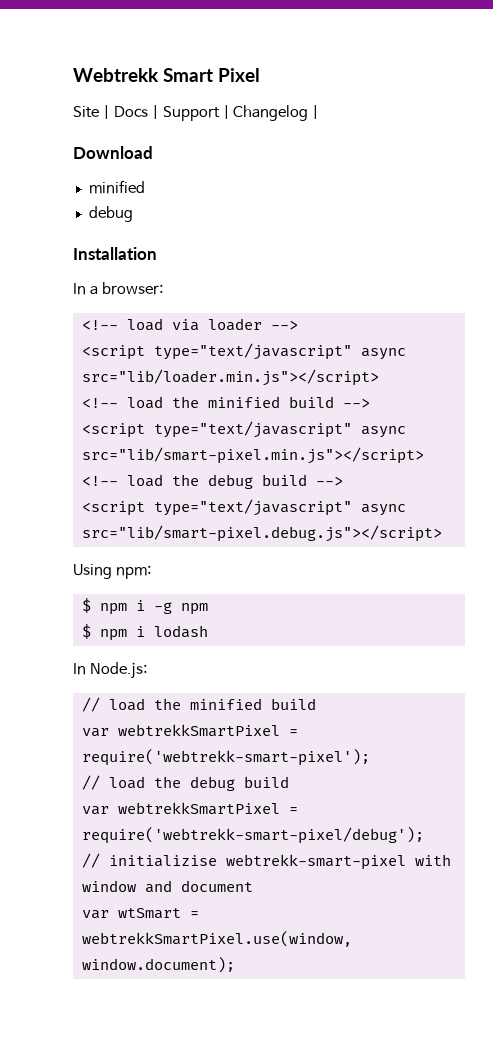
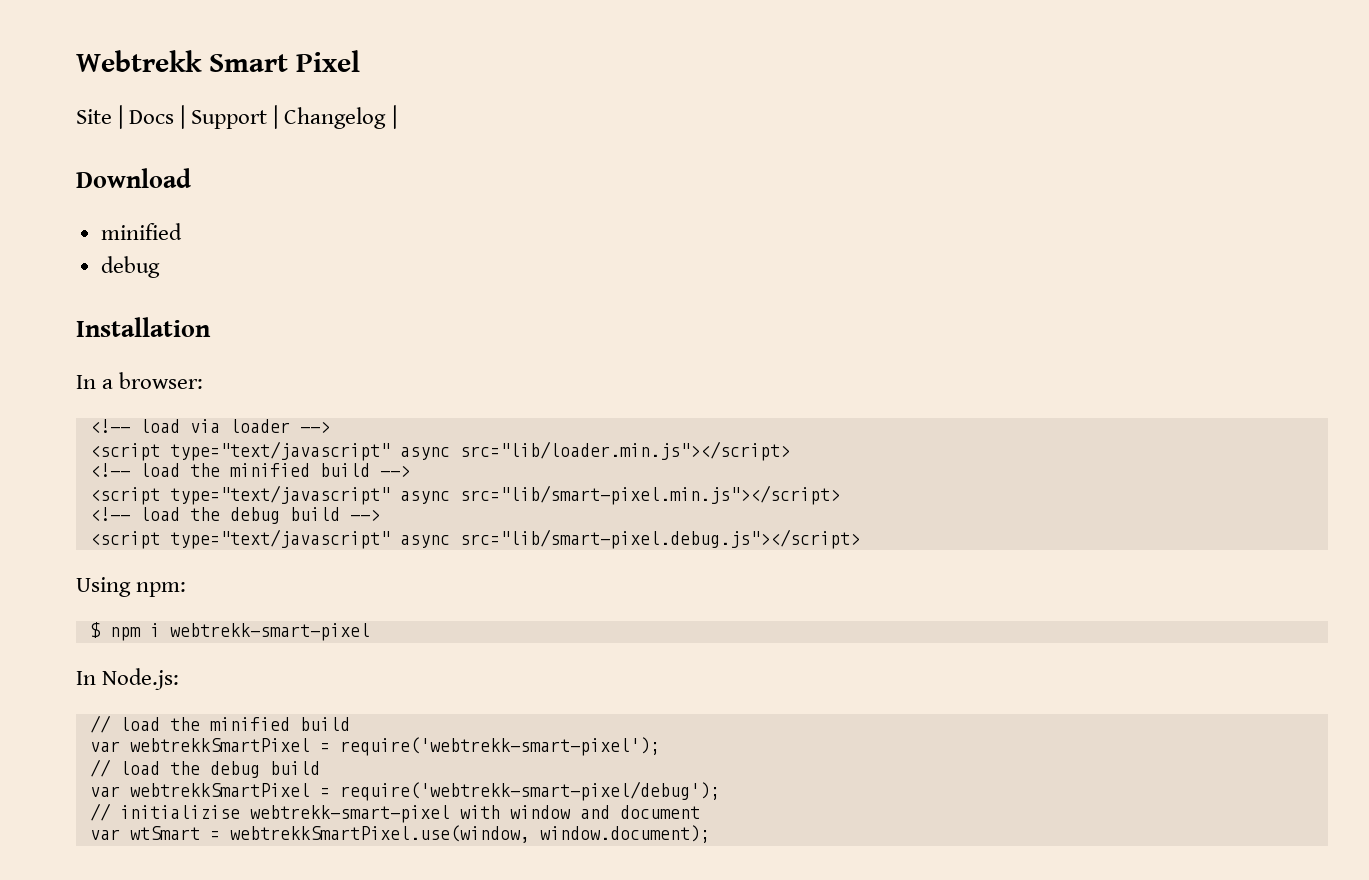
- $ npm i -g npm
- $ npm i lodash
+ $ npm i webtrekk-smart-pixel

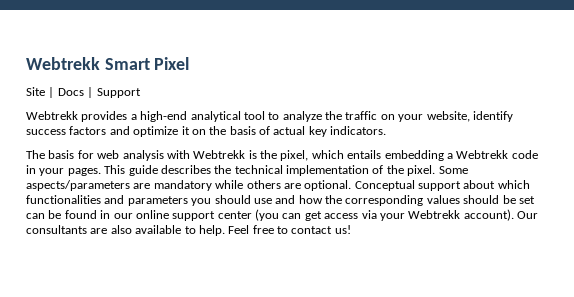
- Site | Docs | Support | Changelog |
- Download
- minified
- debug
- Installation
- In a browser:
- <!-- load via loader -->
- <script type="text/javascript" async src="lib/loader.min.js"></script>
- <!-- load the minified build -->
- <script type="text/javascript" async src="lib/smart-pixel.min.js"></script>
- <!-- load the debug build -->
- <script type="text/javascript" async src="lib/smart-pixel.debug.js"></script>
- Using npm:
- $ npm i webtrekk-smart-pixel
- In Node.js:
- // load the minified build
- var webtrekkSmartPixel = require('webtrekk-smart-pixel');
- // load the debug build
- var webtrekkSmartPixel = require('webtrekk-smart-pixel/debug');
- // initializise webtrekk-smart-pixel with window and document
- var wtSmart = webtrekkSmartPixel.use(window, window.document);
+ Site | Docs | Support
+ Webtrekk provides a high-end analytical tool to analyze the traffic on your website, identify success factors and optimize it on the basis of actual key indicators.
+ The basis for web analysis with Webtrekk is the pixel, which entails embedding a Webtrekk code in your pages. This guide describes the technical implementation of the pixel. Some aspects/parameters are mandatory while others are optional. Conceptual support about which functionalities and parameters you should use and how the corresponding values should be set can be found in our online support center (you can get access via your Webtrekk account). Our consultants are also available to help. Feel free to contact us!

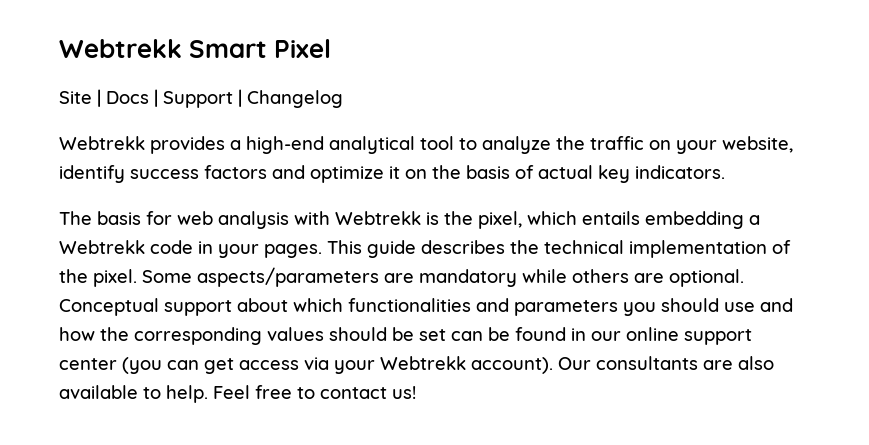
- Site | Docs | Support
+ Site | Docs | Support | Changelog

